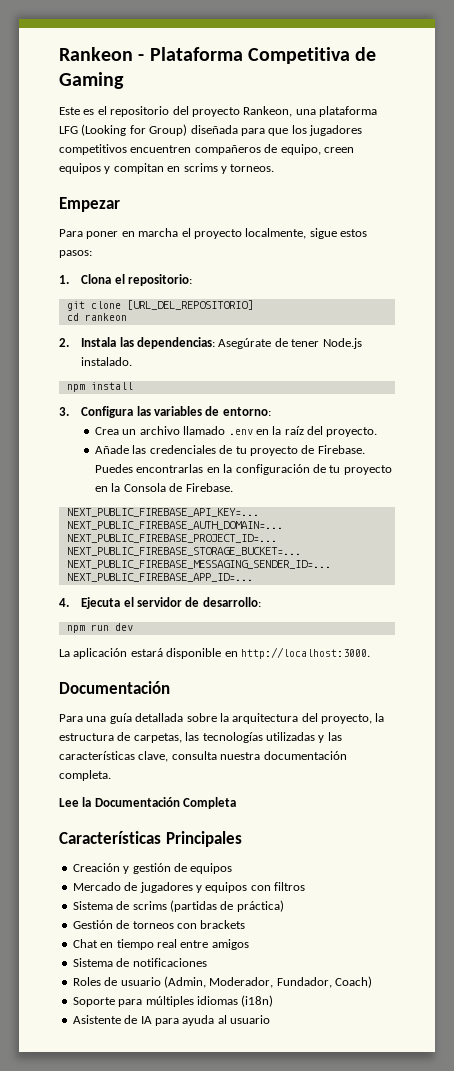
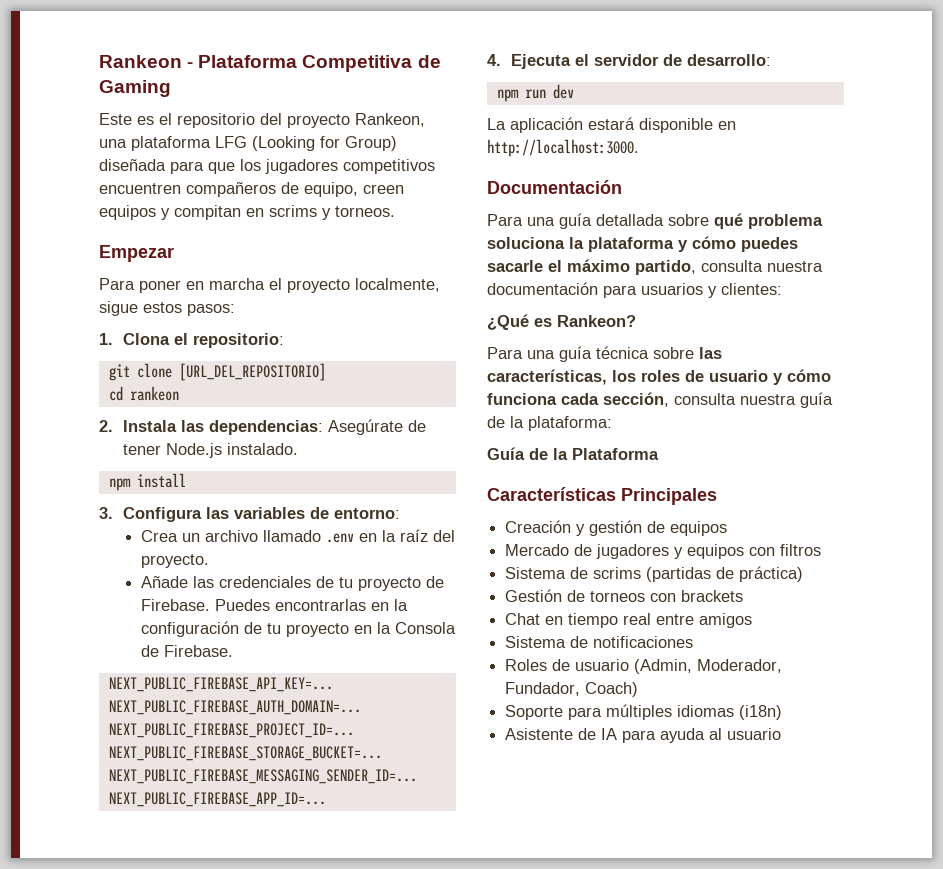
- Para una guía detallada sobre la arquitectura del proyecto, la estructura de carpetas, las tecnologías utilizadas y las características clave, consulta nuestra documentación completa.
- Lee la Documentación Completa
+ Para una guía detallada sobre qué problema soluciona la plataforma y cómo puedes sacarle el máximo partido, consulta nuestra documentación para usuarios y clientes:
+ ¿Qué es Rankeon?
+ Para una guía técnica sobre las características, los roles de usuario y cómo funciona cada sección, consulta nuestra guía de la plataforma:
+ Guía de la Plataforma

